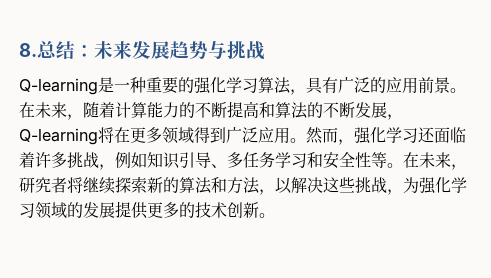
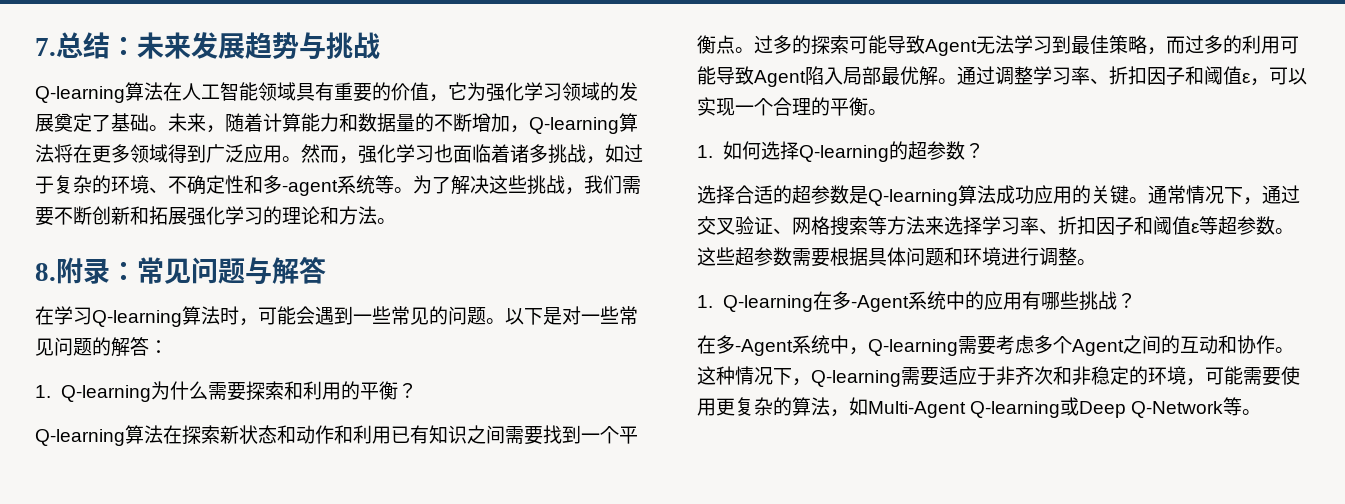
- 8.总结：未来发展趋势与挑战
+ 7.总结：未来发展趋势与挑战
- Q-learning是一种重要的强化学习算法，具有广泛的应用前景。在未来，随着计算能力的不断提高和算法的不断发展，Q-learning将在更多领域得到广泛应用。
+ Q-learning算法在人工智能领域具有重要的价值，它为强化学习领域的发展奠定了基础。未来，随着计算能力和数据量的不断增加，Q-learning算法将在更多领域得到广泛应用。
- 然而，强化学习还面临着许多挑战，例如知识引导、多任务学习和安全性等。在未来，研究者将继续探索新的算法和方法，以解决这些挑战，为强化学习领域的发展提供更多的技术创新。
+ 然而，强化学习也面临着诸多挑战，如过于复杂的环境、不确定性和多-agent系统等。为了解决这些挑战，我们需要不断创新和拓展强化学习的理论和方法。
+ 8.附录：常见问题与解答
+ 在学习Q-learning算法时，可能会遇到一些常见的问题。以下是对一些常见问题的解答：
+ 1. Q-learning为什么需要探索和利用的平衡？
+ Q-learning算法在探索新状态和动作和利用已有知识之间需要找到一个平衡点。过多的探索可能导致Agent无法学习到最佳策略，而过多的利用可能导致Agent陷入局部最优解。通过调整学习率、折扣因子和阈值ε，可以实现一个合理的平衡。
+ 1.如何选择Q-learning的超参数？
+ 选择合适的超参数是Q-learning算法成功应用的关键。通常情况下，通过交叉验证、网格搜索等方法来选择学习率、折扣因子和阈值ε等超参数。这些超参数需要根据具体问题和环境进行调整。
+ 1. Q-learning在多-Agent系统中的应用有哪些挑战？
+ 在多-Agent系统中，Q-learning需要考虑多个Agent之间的互动和协作。这种情况下，Q-learning需要适应于非齐次和非稳定的环境，可能需要使用更复杂的算法，如Multi-Agent Q-learning或Deep Q-Network等。

